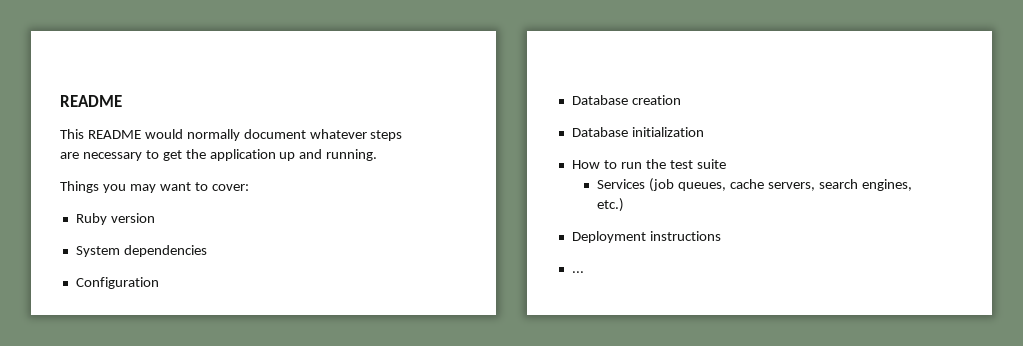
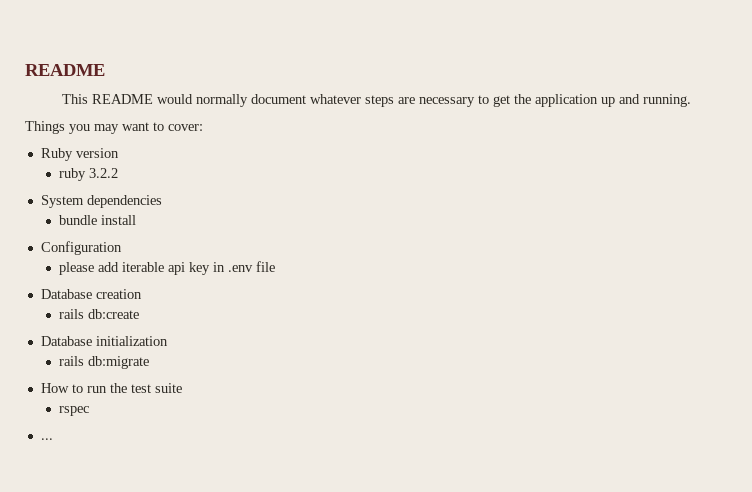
+ ruby 3.2.2
+ bundle install
+ please add iterable api key in .env file
+ rails db:create
+ rails db:migrate
- Services (job queues, cache servers, search engines, etc.)
- Deployment instructions
+ rspec

